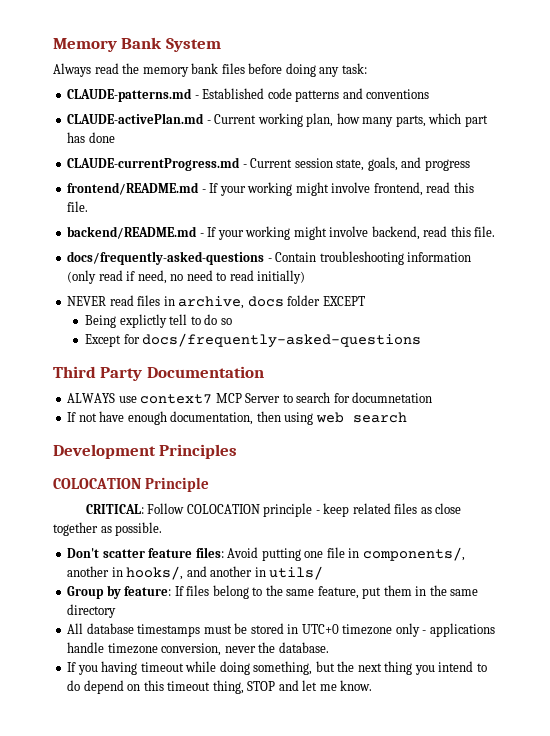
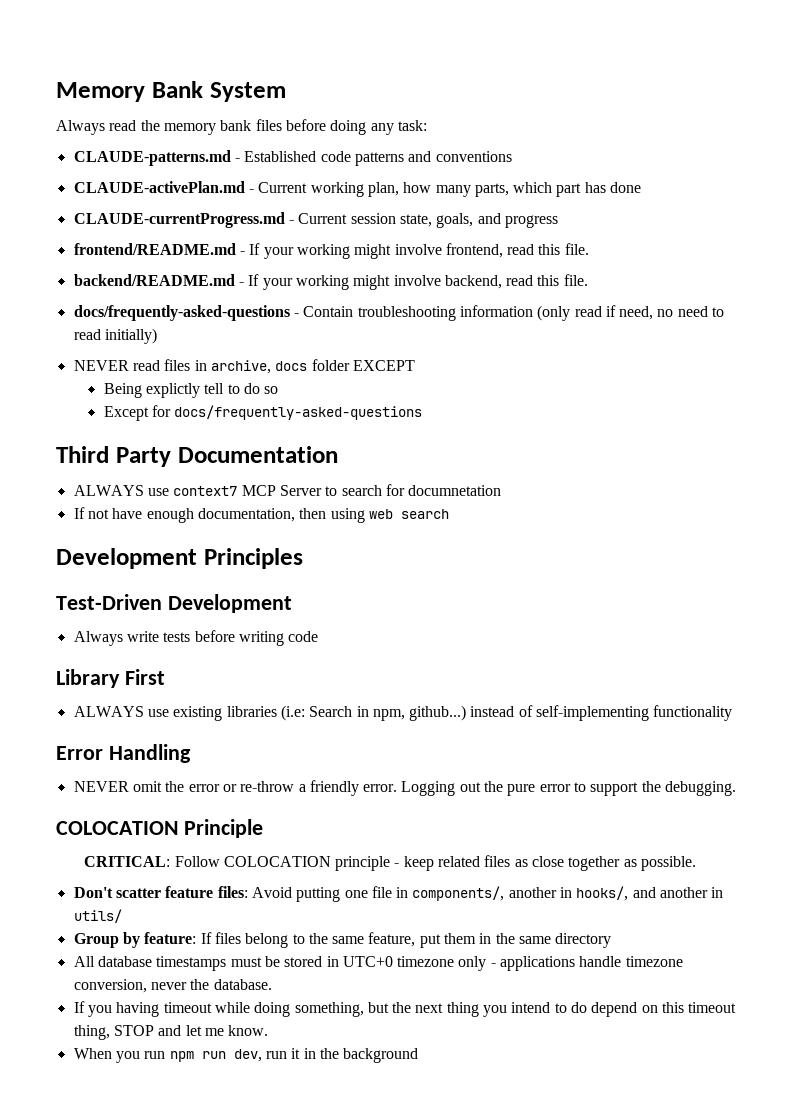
+ Test-Driven Development
+ Always write tests before writing code
+ Library First
+ ALWAYS use existing libraries (i.e: Search in npm, github...) instead of self-implementing functionality
+ Error Handling
+ NEVER omit the error or re-throw a friendly error. Logging out the pure error to support the debugging.
+ When you run npm run dev, run it in the background

